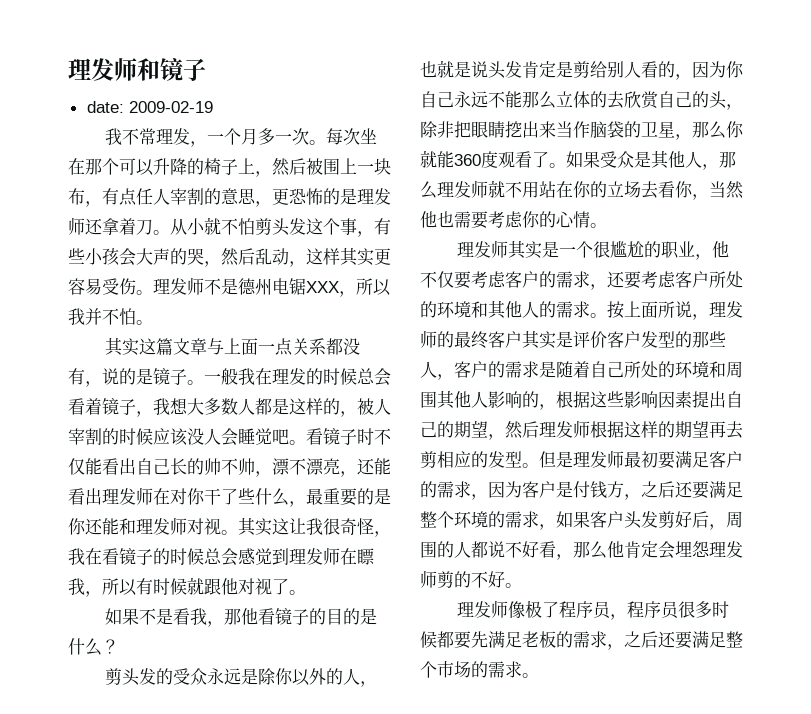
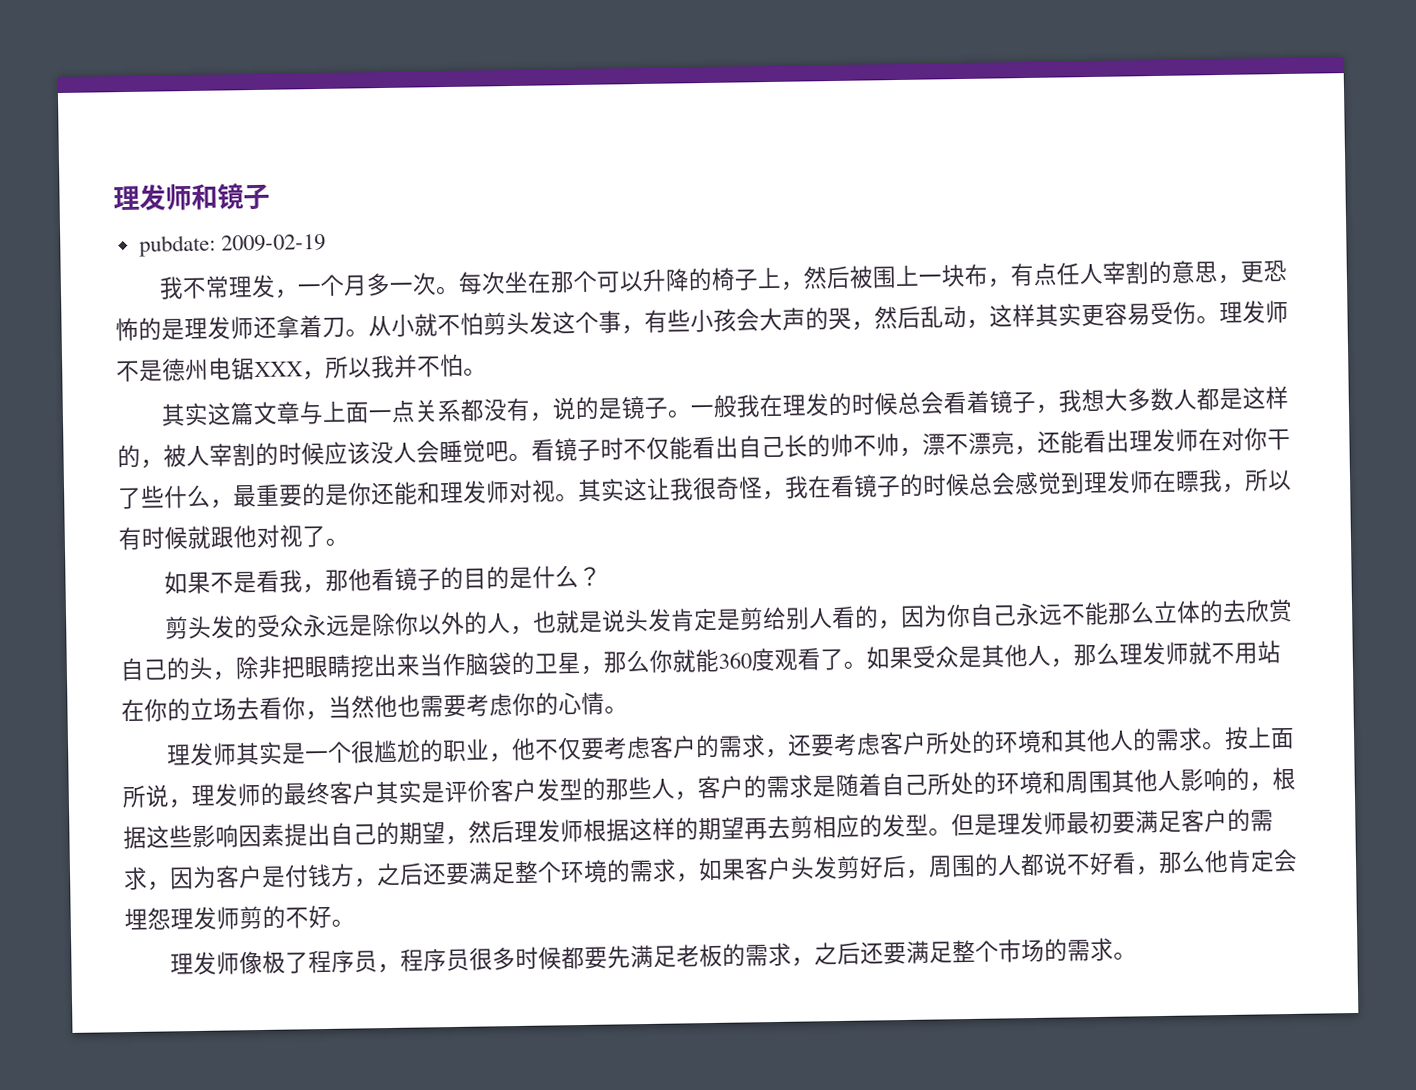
- date: 2009-02-19
+ pubdate: 2009-02-19

